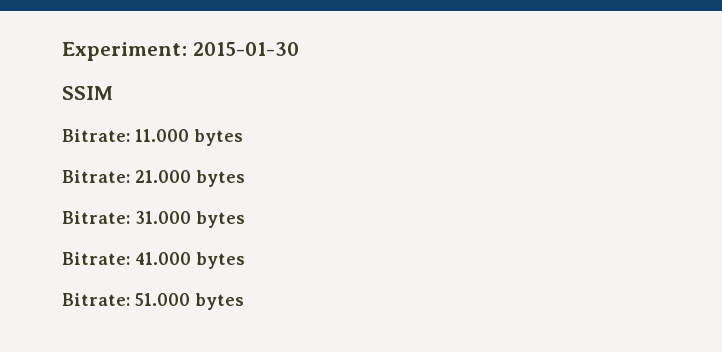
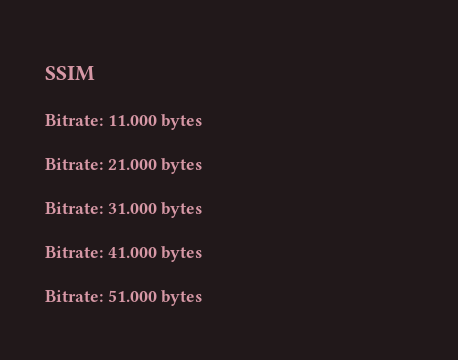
- Experiment: 2015-01-30

